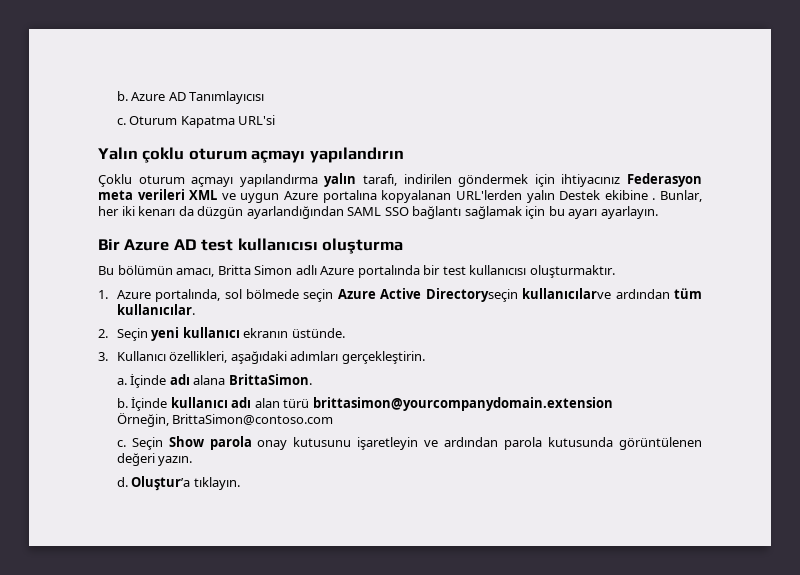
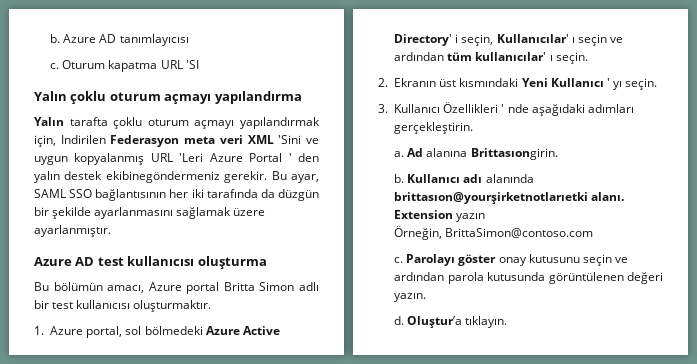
- Azure AD Tanımlayıcısı
+ Azure AD tanımlayıcısı
- Oturum Kapatma URL'si
+ Oturum kapatma URL 'SI
- Yalın çoklu oturum açmayı yapılandırın
- Çoklu oturum açmayı yapılandırma yalın tarafı, indirilen göndermek için ihtiyacınız Federasyon meta verileri XML ve uygun Azure portalına kopyalanan URL'lerden yalın Destek ekibine . Bunlar, her iki kenarı da düzgün ayarlandığından SAML SSO bağlantı sağlamak için bu ayarı ayarlayın.
- Bir Azure AD test kullanıcısı oluşturma
+ Yalın çoklu oturum açmayı yapılandırma
+ Yalın tarafta çoklu oturum açmayı yapılandırmak için, Indirilen Federasyon meta veri XML 'Sini ve uygun kopyalanmış URL 'Leri Azure Portal ' den yalın destek ekibinegöndermeniz gerekir. Bu ayar, SAML SSO bağlantısının her iki tarafında da düzgün bir şekilde ayarlanmasını sağlamak üzere ayarlanmıştır.
+ Azure AD test kullanıcısı oluşturma
- Bu bölümün amacı, Britta Simon adlı Azure portalında bir test kullanıcısı oluşturmaktır.
+ Bu bölümün amacı, Azure portal Britta Simon adlı bir test kullanıcısı oluşturmaktır.
- 1. Azure portalında, sol bölmede seçin Azure Active Directoryseçin kullanıcılarve ardından tüm kullanıcılar.
- 2. Seçin yeni kullanıcı ekranın üstünde.
+ 1. Azure portal, sol bölmedeki Azure Active Directory' i seçin, Kullanıcılar' ı seçin ve ardından tüm kullanıcılar' ı seçin.
+ 2. Ekranın üst kısmındaki Yeni Kullanıcı ' yı seçin.
- 3. Kullanıcı özellikleri, aşağıdaki adımları gerçekleştirin.
+ 3. Kullanıcı Özellikleri ' nde aşağıdaki adımları gerçekleştirin.
- İçinde adı alana BrittaSimon.
- b. İçinde kullanıcı adı alan türü brittasimon@yourcompanydomain.extension
+ Ad alanına Brittasıongirin.
+ b. Kullanıcı adı alanında brittasıon@yourşirketnotlarıetki alanı. Extension yazın
- Seçin Show parola onay kutusunu işaretleyin ve ardından parola kutusunda görüntülenen değeri yazın.
+ Parolayı göster onay kutusunu seçin ve ardından parola kutusunda görüntülenen değeri yazın.

